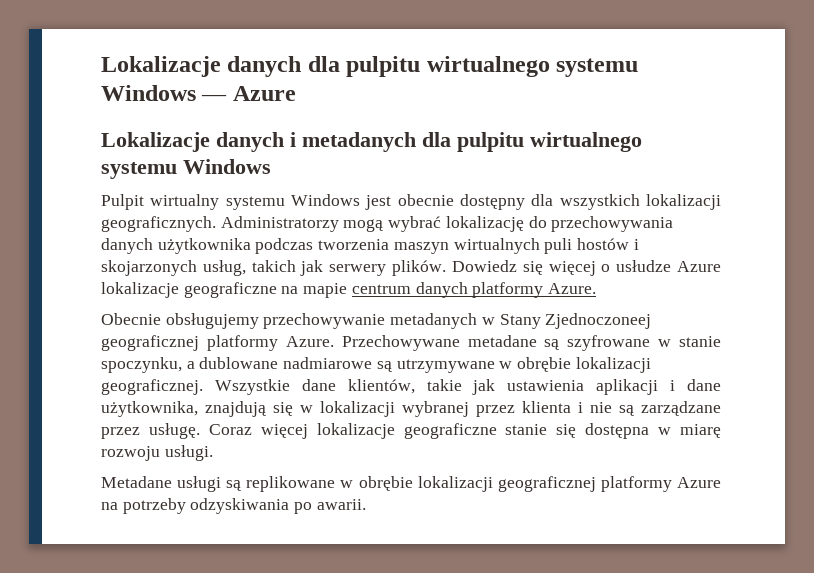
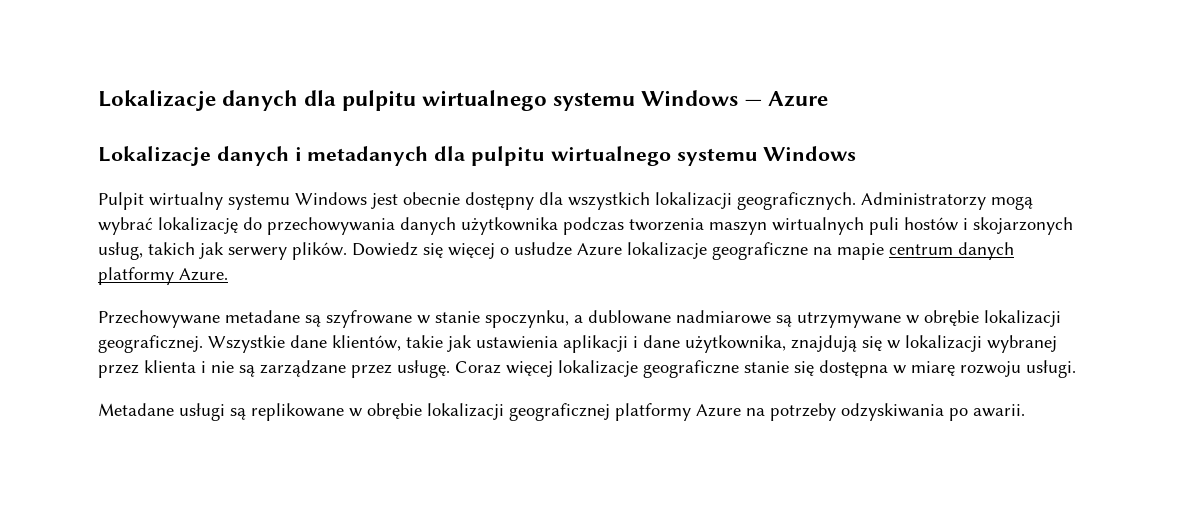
- Obecnie obsługujemy przechowywanie metadanych w Stany Zjednoczoneej geograficznej platformy Azure.

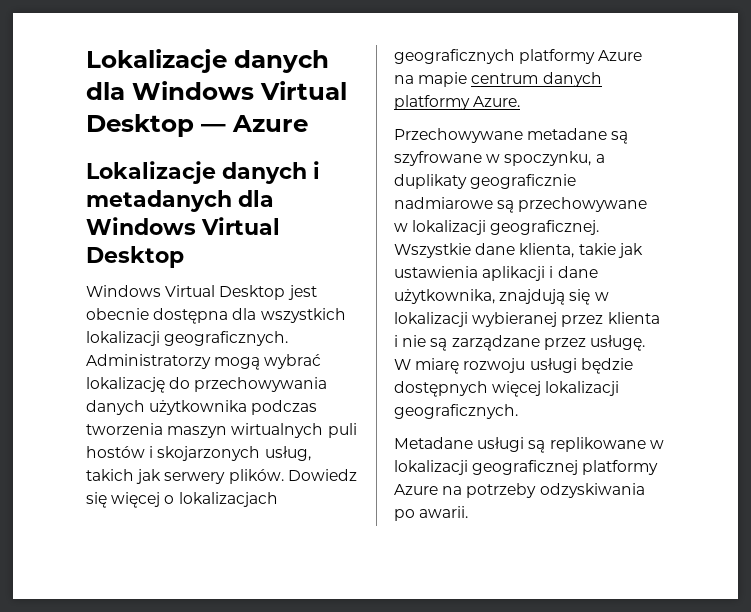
- Lokalizacje danych dla pulpitu wirtualnego systemu Windows — Azure
+ Lokalizacje danych dla Windows Virtual Desktop — Azure
- Lokalizacje danych i metadanych dla pulpitu wirtualnego systemu Windows
- Pulpit wirtualny systemu Windows jest obecnie dostępny dla wszystkich lokalizacji geograficznych.
+ Lokalizacje danych i metadanych dla Windows Virtual Desktop
+ Windows Virtual Desktop jest obecnie dostępna dla wszystkich lokalizacji geograficznych.
- Dowiedz się więcej o usłudze Azure lokalizacje geograficzne na mapie centrum danych platformy Azure.
+ Dowiedz się więcej o lokalizacjach geograficznych platformy Azure na mapie centrum danych platformy Azure.
- Przechowywane metadane są szyfrowane w stanie spoczynku, a dublowane nadmiarowe są utrzymywane w obrębie lokalizacji geograficznej.
+ Przechowywane metadane są szyfrowane w spoczynku, a duplikaty geograficznie nadmiarowe są przechowywane w lokalizacji geograficznej.
- Wszystkie dane klientów, takie jak ustawienia aplikacji i dane użytkownika, znajdują się w lokalizacji wybranej przez klienta i nie są zarządzane przez usługę.
+ Wszystkie dane klienta, takie jak ustawienia aplikacji i dane użytkownika, znajdują się w lokalizacji wybieranej przez klienta i nie są zarządzane przez usługę.
- Coraz więcej lokalizacje geograficzne stanie się dostępna w miarę rozwoju usługi.
+ W miarę rozwoju usługi będzie dostępnych więcej lokalizacji geograficznych.
- Metadane usługi są replikowane w obrębie lokalizacji geograficznej platformy Azure na potrzeby odzyskiwania po awarii.
+ Metadane usługi są replikowane w lokalizacji geograficznej platformy Azure na potrzeby odzyskiwania po awarii.

